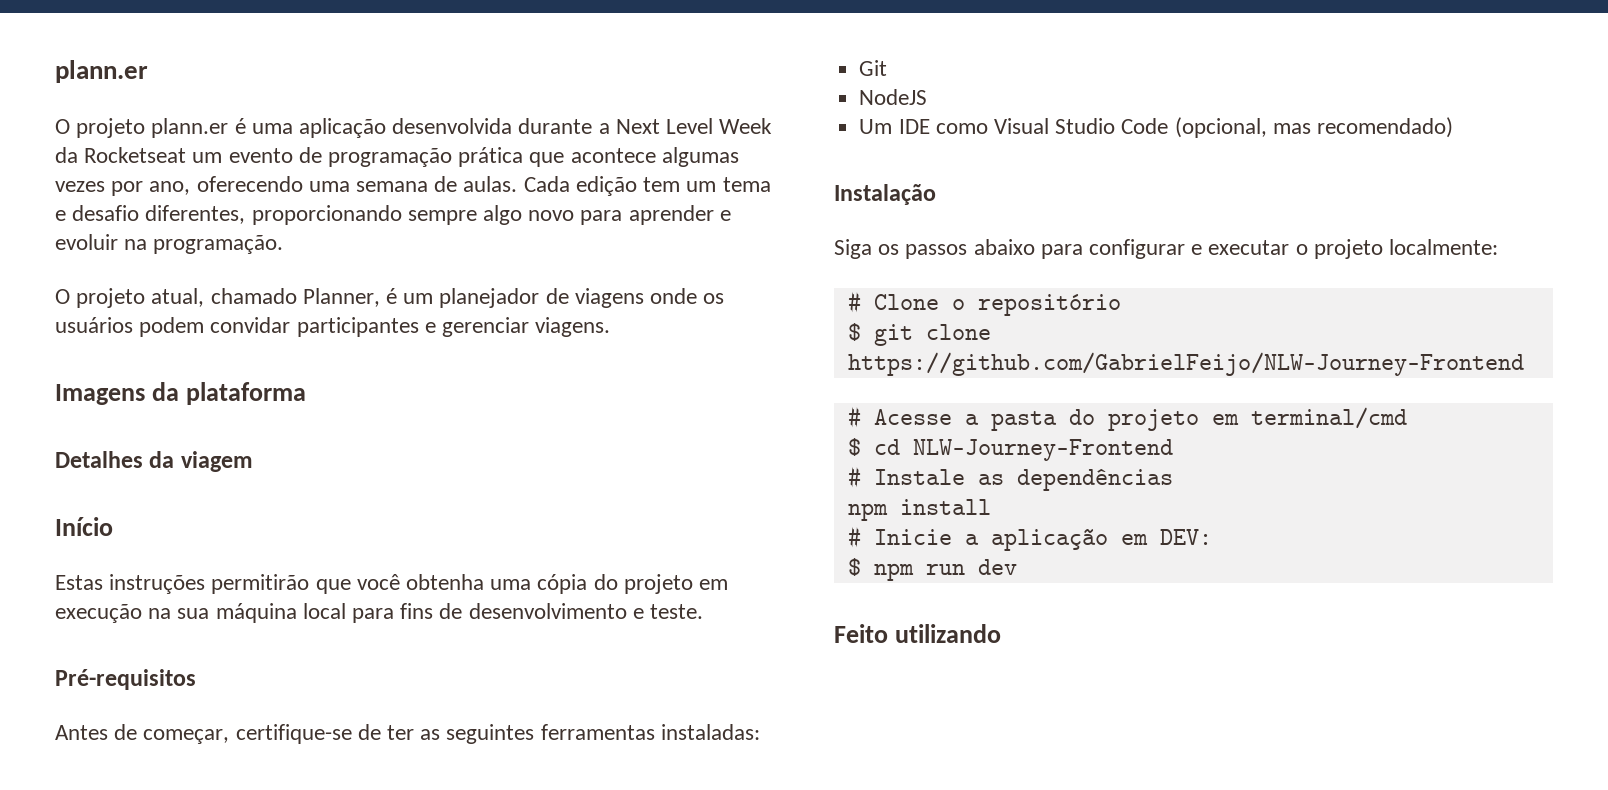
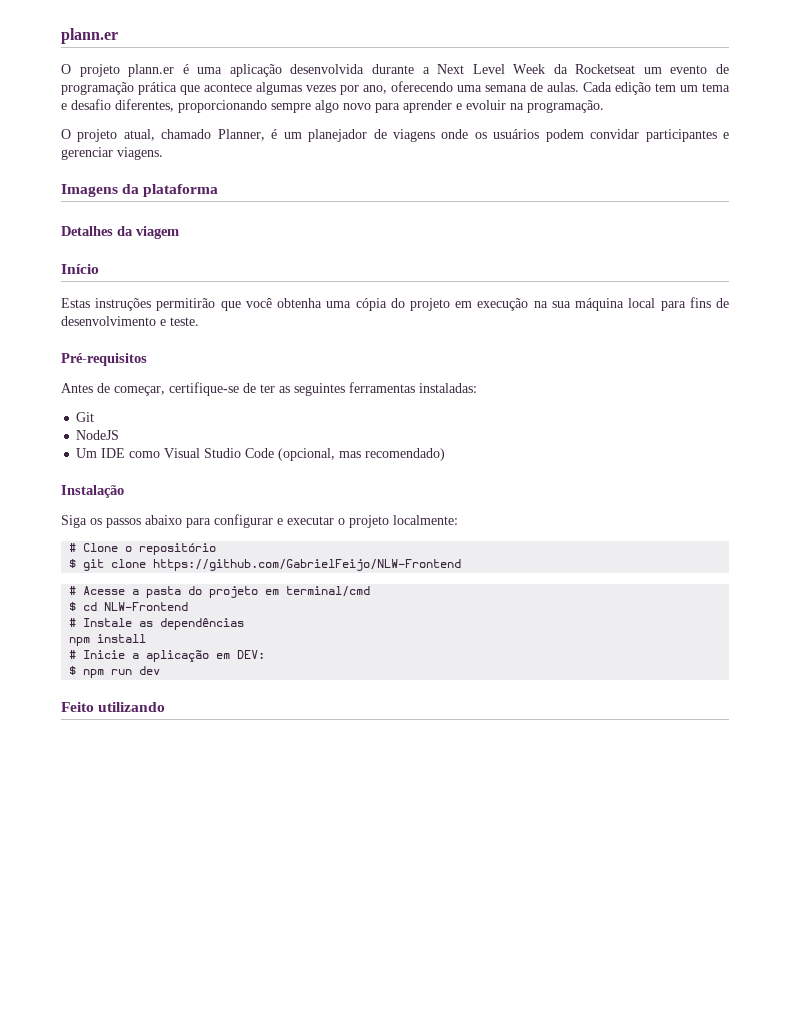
- $ git clone https://github.com/GabrielFeijo/NLW-Journey-Frontend
+ $ git clone https://github.com/GabrielFeijo/NLW-Frontend
- $ cd NLW-Journey-Frontend
+ $ cd NLW-Frontend

